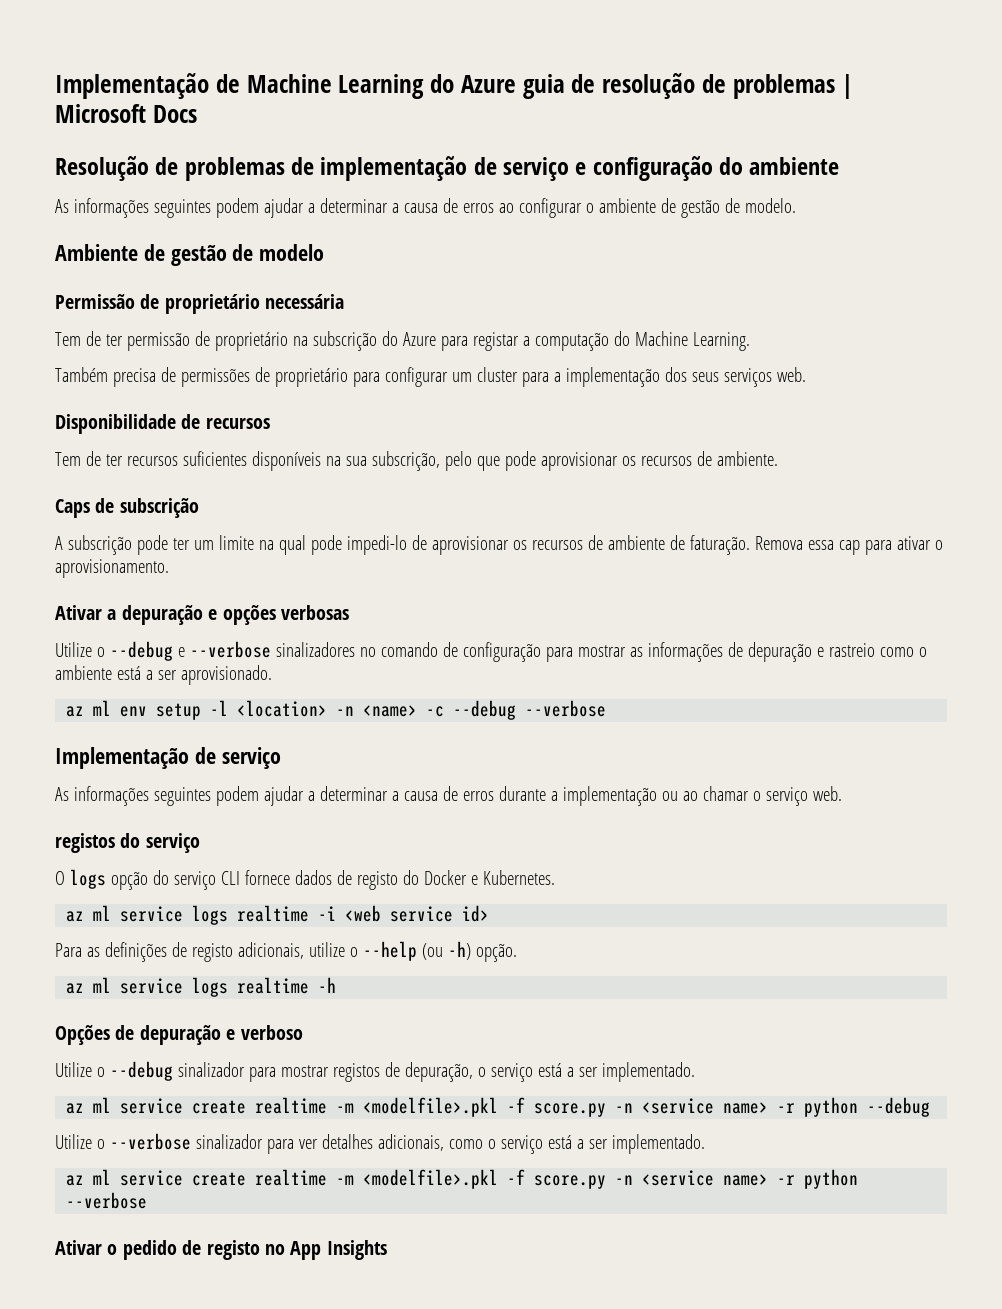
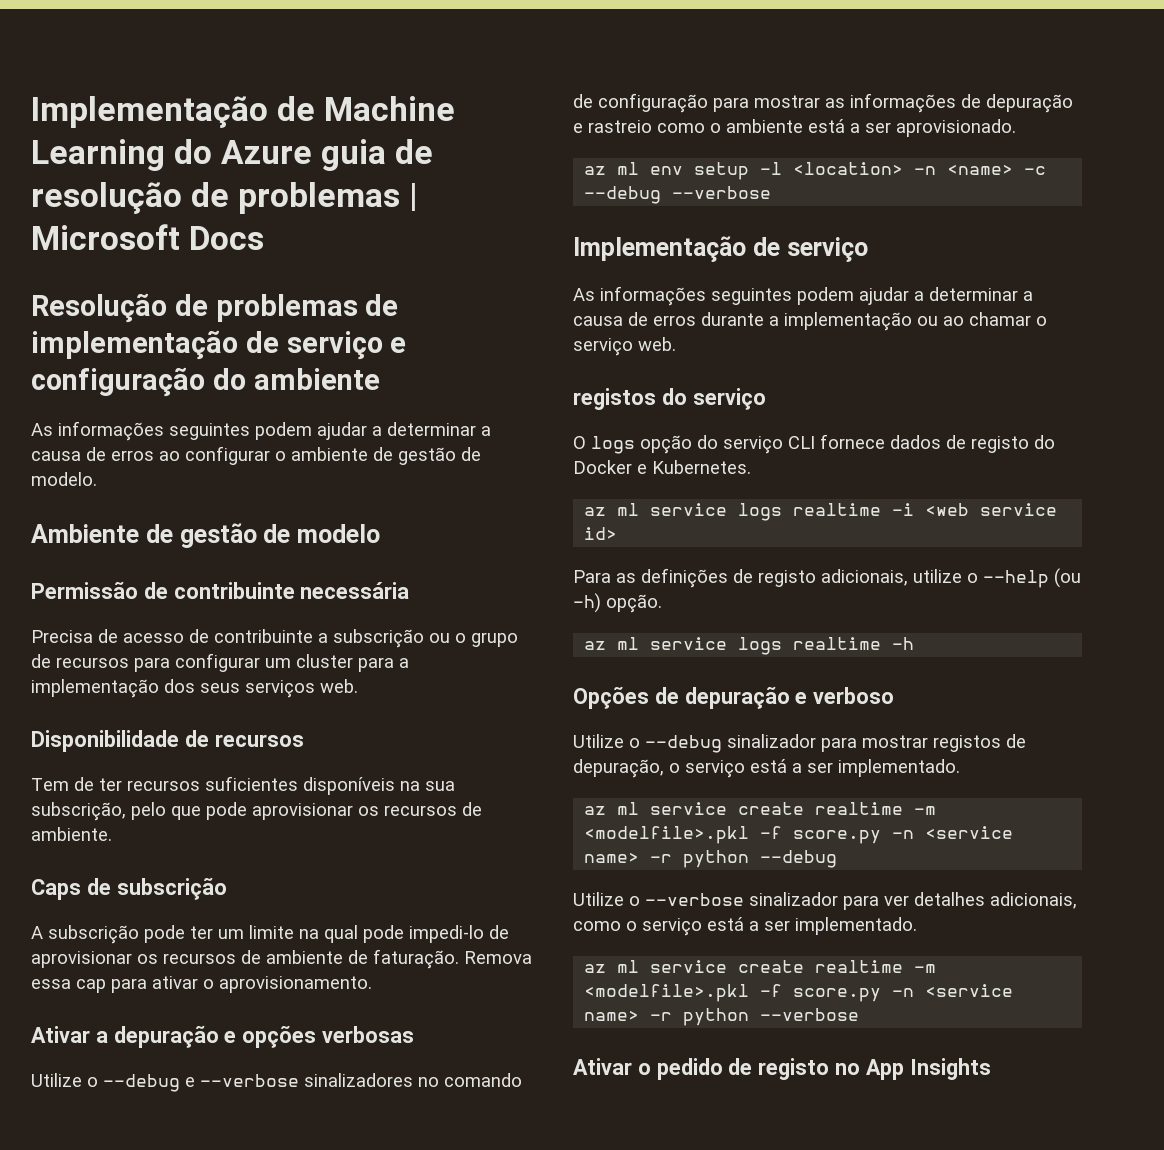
- Permissão de proprietário necessária
+ Permissão de contribuinte necessária
- Tem de ter permissão de proprietário na subscrição do Azure para registar a computação do Machine Learning.
- Também precisa de permissões de proprietário para configurar um cluster para a implementação dos seus serviços web.
+ Precisa de acesso de contribuinte a subscrição ou o grupo de recursos para configurar um cluster para a implementação dos seus serviços web.

